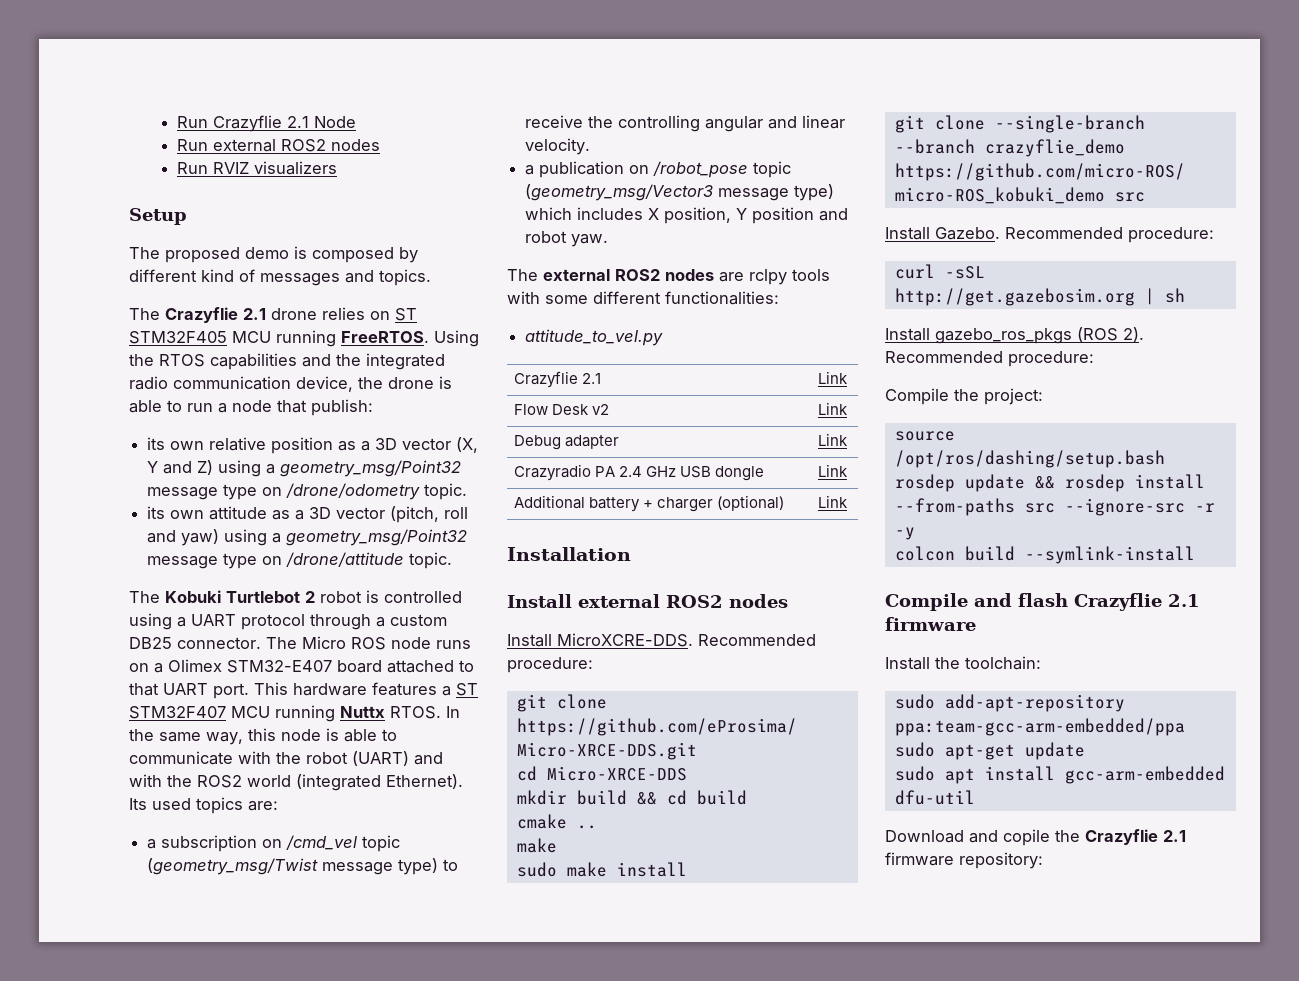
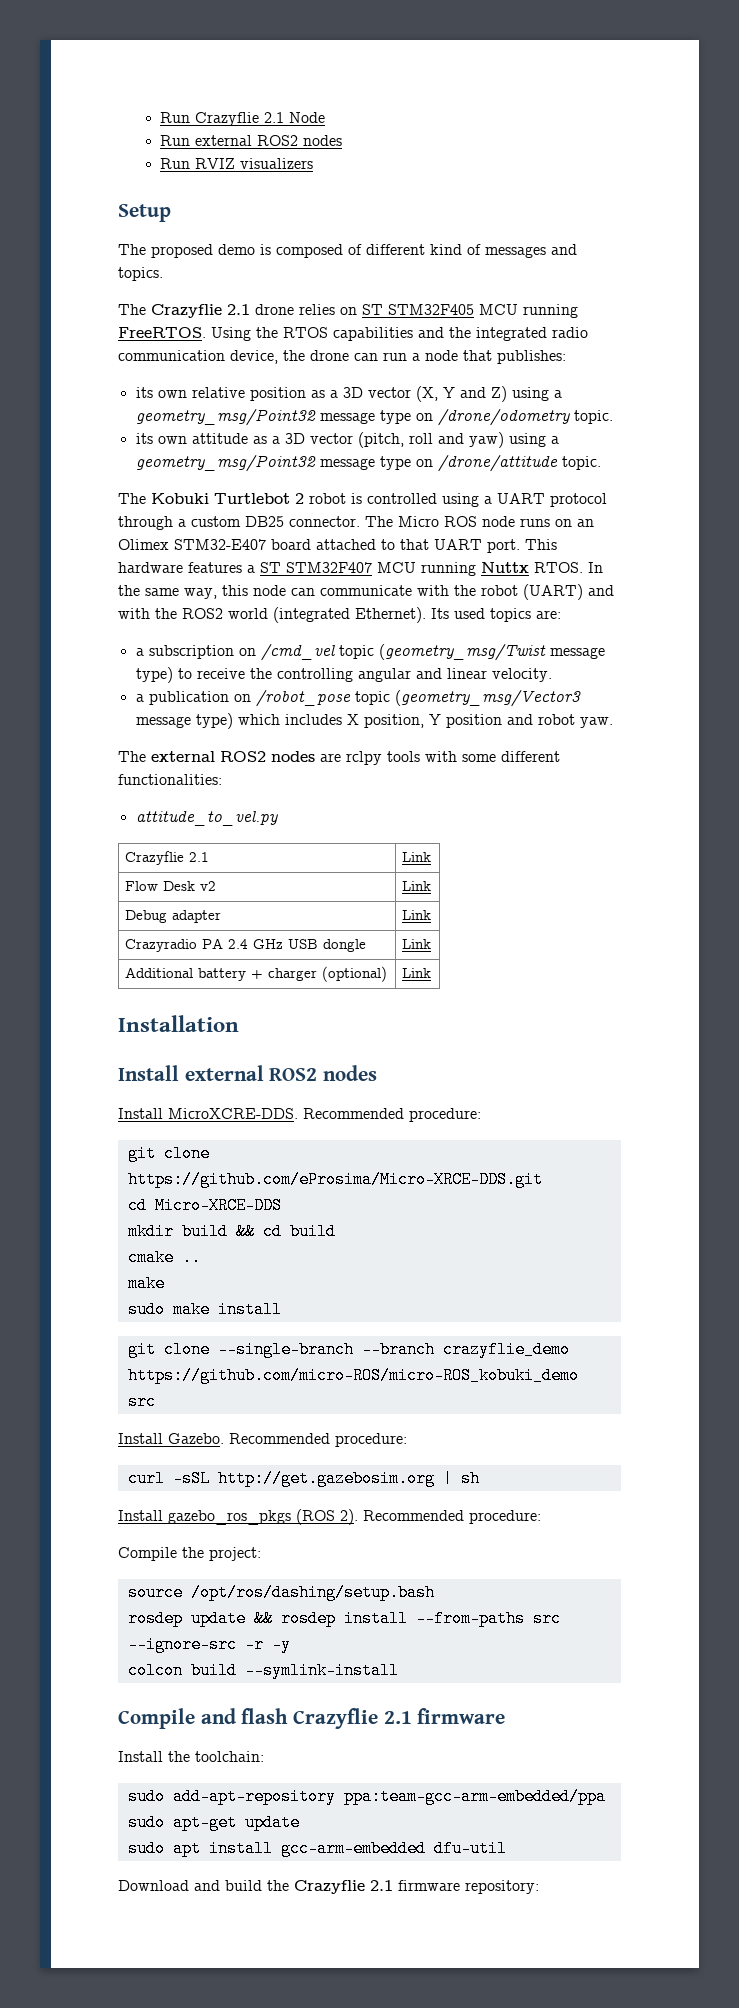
- The proposed demo is composed by different kind of messages and topics.
+ The proposed demo is composed of different kind of messages and topics.
- Using the RTOS capabilities and the integrated radio communication device, the drone is able to run a node that publish:
+ Using the RTOS capabilities and the integrated radio communication device, the drone can run a node that publishes:
- The Micro ROS node runs on a Olimex STM32-E407 board attached to that UART port.
+ The Micro ROS node runs on an Olimex STM32-E407 board attached to that UART port.
- In the same way, this node is able to communicate with the robot (UART) and with the ROS2 world (integrated Ethernet).
+ In the same way, this node can communicate with the robot (UART) and with the ROS2 world (integrated Ethernet).
- Download and copile the Crazyflie 2.1 firmware repository:
+ Download and build the Crazyflie 2.1 firmware repository:

